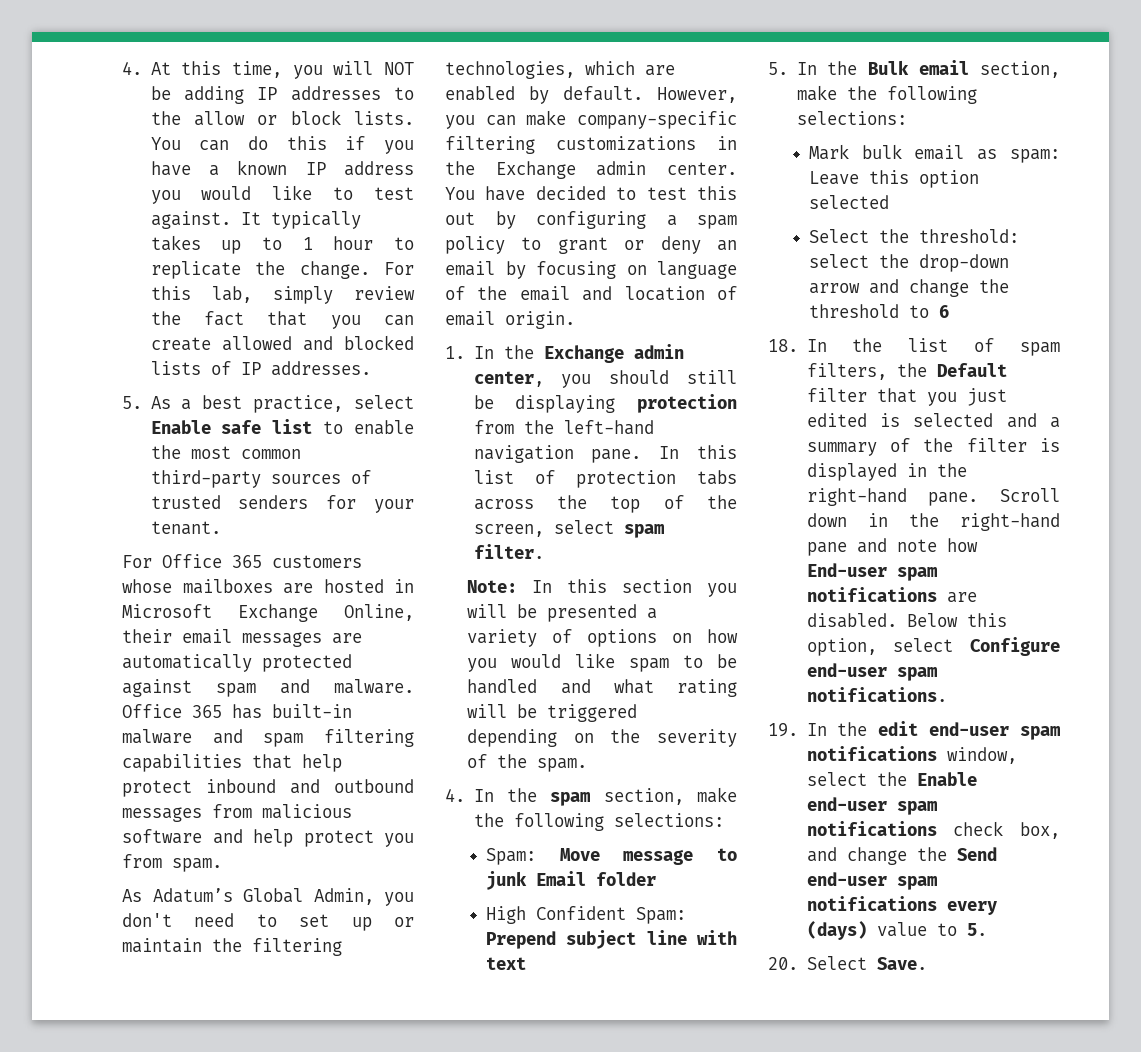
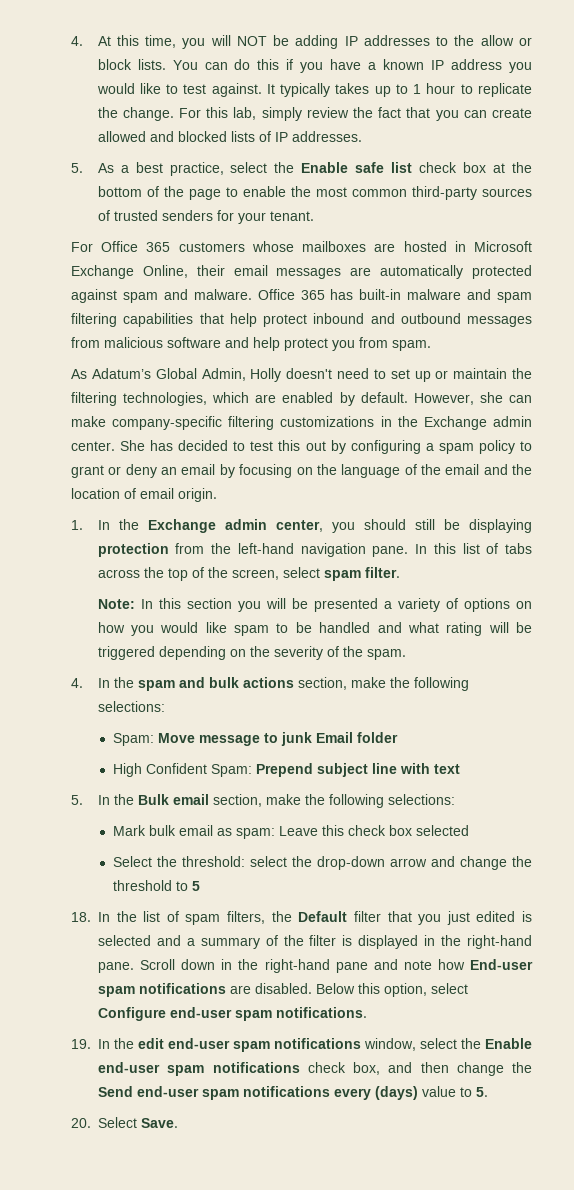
- 5. As a best practice, select Enable safe list to enable the most common third-party sources of trusted senders for your tenant.
+ 5. As a best practice, select the Enable safe list check box at the bottom of the page to enable the most common third-party sources of trusted senders for your tenant.
- As Adatum’s Global Admin, you don't need to set up or maintain the filtering technologies, which are enabled by default.
+ As Adatum’s Global Admin, Holly doesn't need to set up or maintain the filtering technologies, which are enabled by default.
- However, you can make company-specific filtering customizations in the Exchange admin center.
+ However, she can make company-specific filtering customizations in the Exchange admin center.
- You have decided to test this out by configuring a spam policy to grant or deny an email by focusing on language of the email and location of email origin.
+ She has decided to test this out by configuring a spam policy to grant or deny an email by focusing on the language of the email and the location of email origin.
- In this list of protection tabs across the top of the screen, select spam filter.
+ In this list of tabs across the top of the screen, select spam filter.
- 4. In the spam section, make the following selections:
+ 4. In the spam and bulk actions section, make the following selections:
- Mark bulk email as spam: Leave this option selected
+ Mark bulk email as spam: Leave this check box selected
- Select the threshold: select the drop-down arrow and change the threshold to 6
+ Select the threshold: select the drop-down arrow and change the threshold to 5
- 19. In the edit end-user spam notifications window, select the Enable end-user spam notifications check box, and change the Send end-user spam notifications every (days) value to 5.
+ 19. In the edit end-user spam notifications window, select the Enable end-user spam notifications check box, and then change the Send end-user spam notifications every (days) value to 5.

